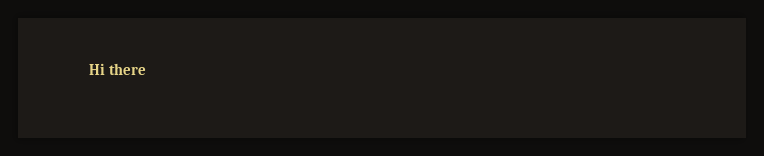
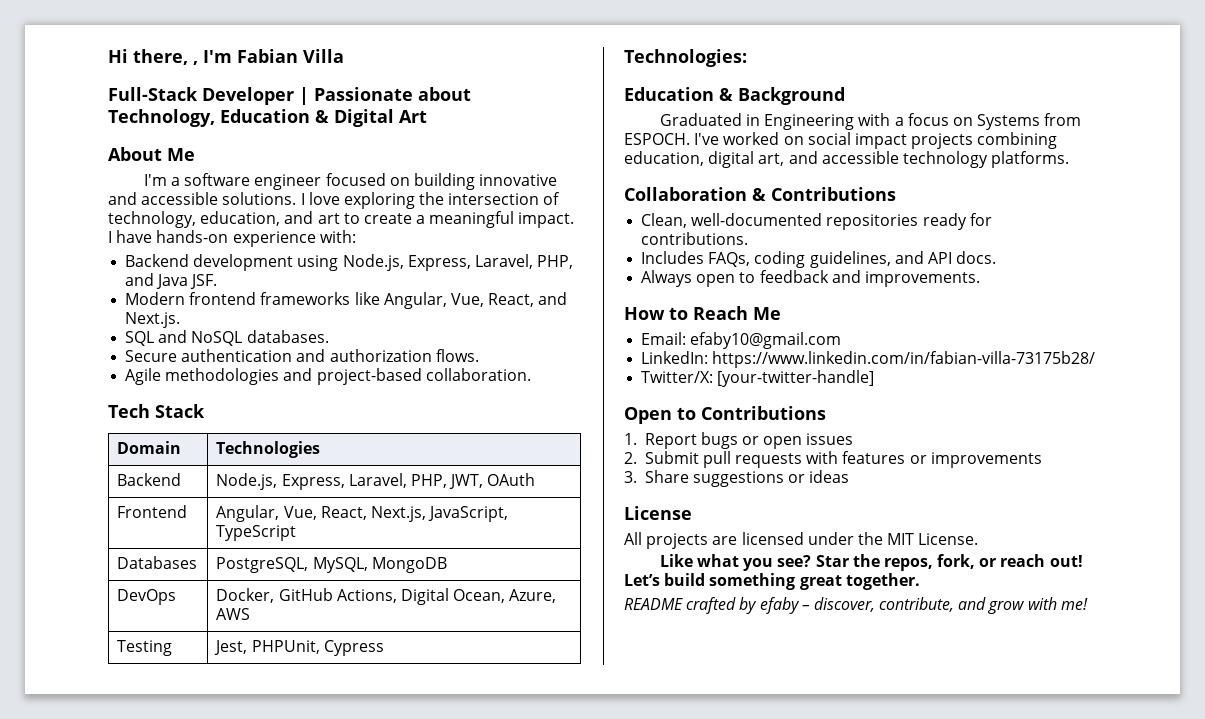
- Hi there
+ Hi there, , I'm Fabian Villa
+ Full‑Stack Developer | Passionate about Technology, Education & Digital Art
+ About Me
+ I'm a software engineer focused on building innovative and accessible solutions. I love exploring the intersection of technology, education, and art to create a meaningful impact. I have hands-on experience with:
+ Backend development using Node.js, Express, Laravel, PHP, and Java JSF.
+ Modern frontend frameworks like Angular, Vue, React, and Next.js.
+ SQL and NoSQL databases.
+ Secure authentication and authorization flows.
+ Agile methodologies and project-based collaboration.
+ Tech Stack
+ Domain | Technologies
+ Backend | Node.js, Express, Laravel, PHP, JWT, OAuth
+ Frontend | Angular, Vue, React, Next.js, JavaScript, TypeScript
+ Databases | PostgreSQL, MySQL, MongoDB
+ DevOps | Docker, GitHub Actions, Digital Ocean, Azure, AWS
+ Testing | Jest, PHPUnit, Cypress
+ Technologies:
+ Education & Background
+ Graduated in Engineering with a focus on Systems from ESPOCH. I've worked on social impact projects combining education, digital art, and accessible technology platforms.
+ Collaboration & Contributions
+ Clean, well-documented repositories ready for contributions.
+ Includes FAQs, coding guidelines, and API docs.
+ Always open to feedback and improvements.
+ How to Reach Me
+ Email: efaby10@gmail.com
+ LinkedIn: https://www.linkedin.com/in/fabian-villa-73175b28/
+ Twitter/X: [your-twitter-handle]
+ Open to Contributions
+ 1. Report bugs or open issues
+ 2. Submit pull requests with features or improvements
+ 3. Share suggestions or ideas
+ License
+ All projects are licensed under the MIT License.
+ Like what you see? Star the repos, fork, or reach out! Let’s build something great together.
+ README crafted by efaby – discover, contribute, and grow with me!

